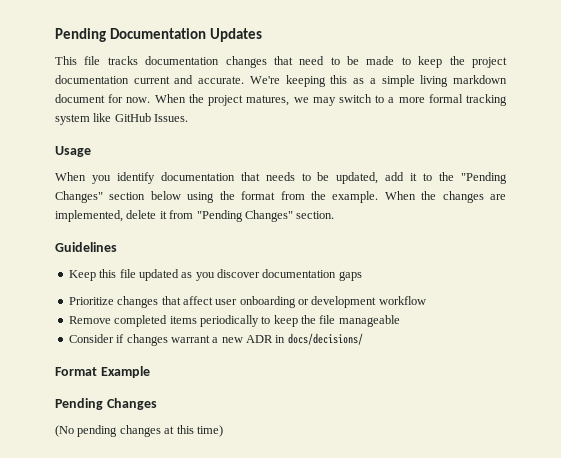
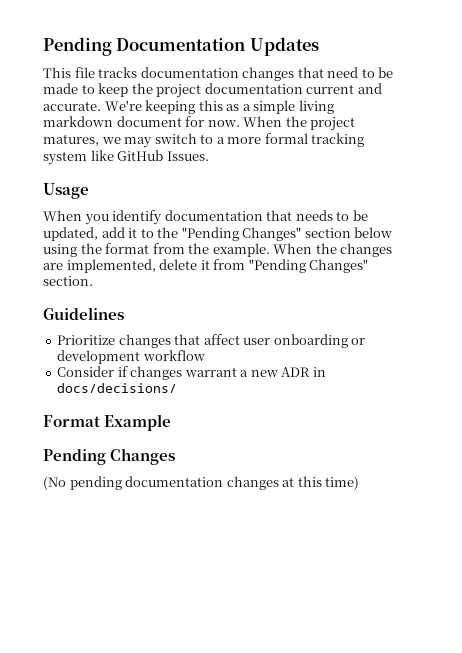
- Keep this file updated as you discover documentation gaps
- Remove completed items periodically to keep the file manageable
- (No pending changes at this time)
+ (No pending documentation changes at this time)

